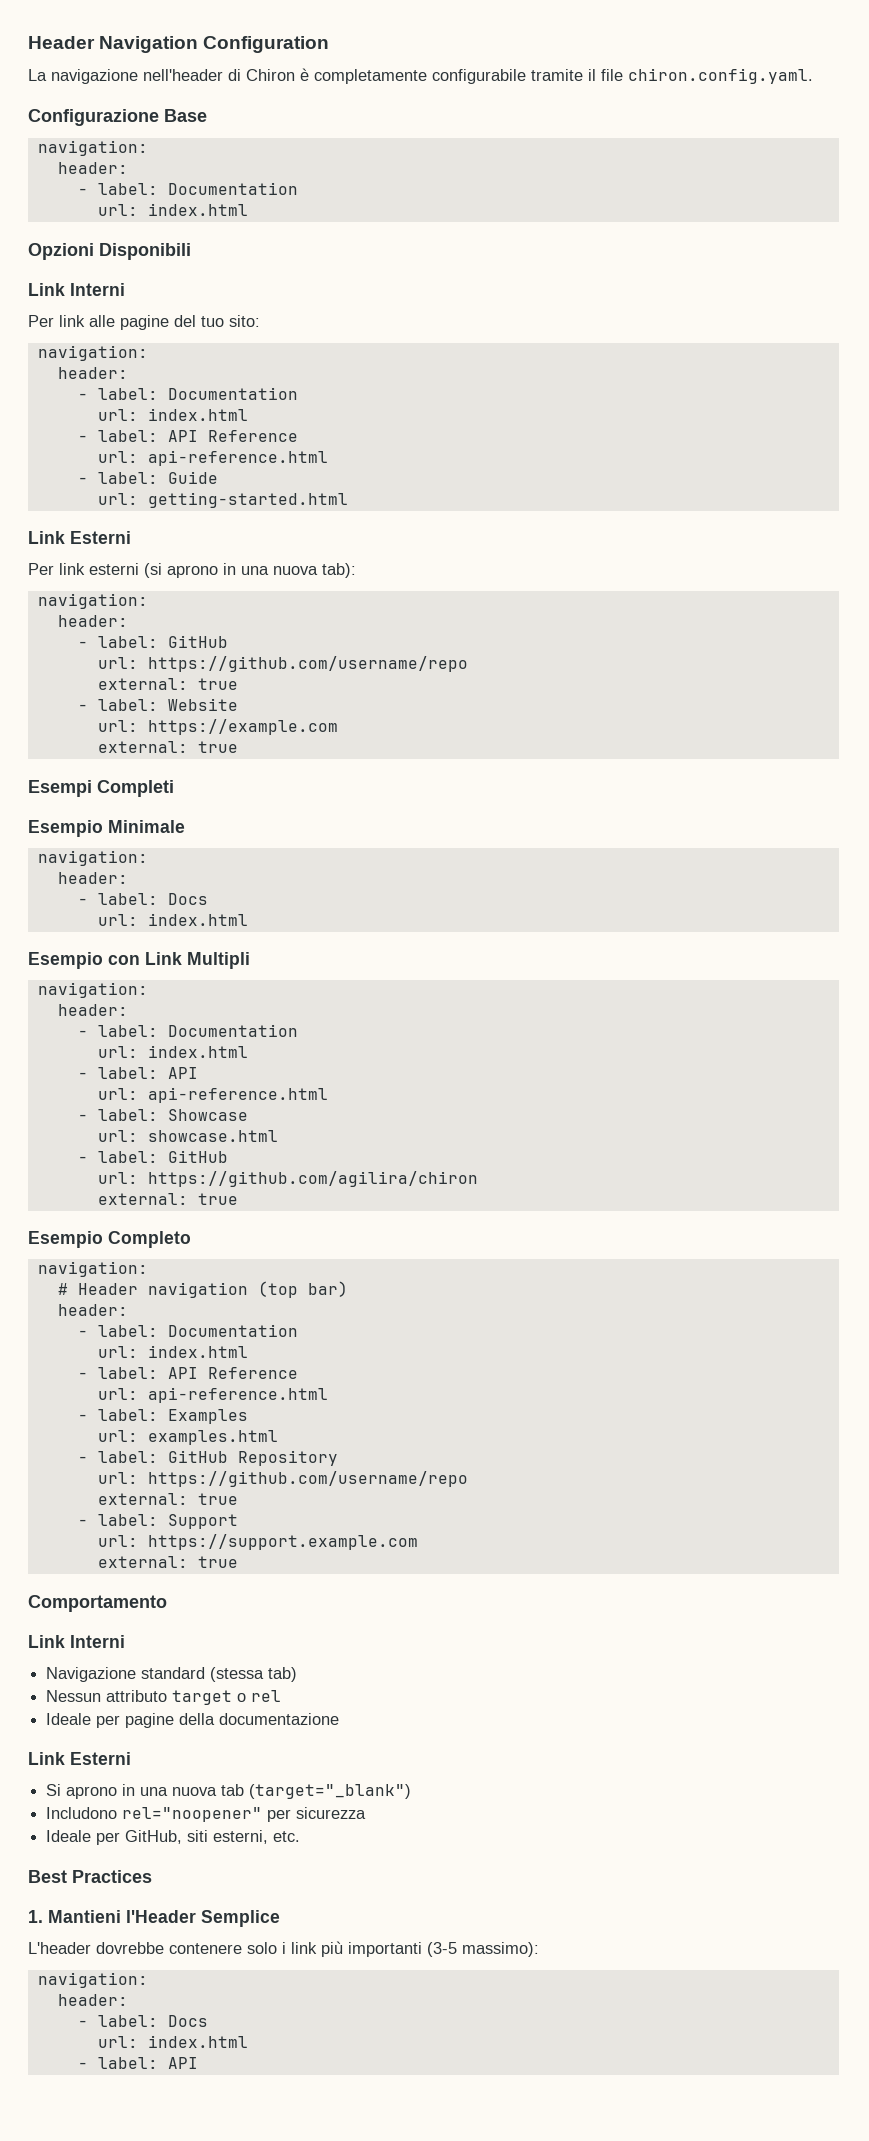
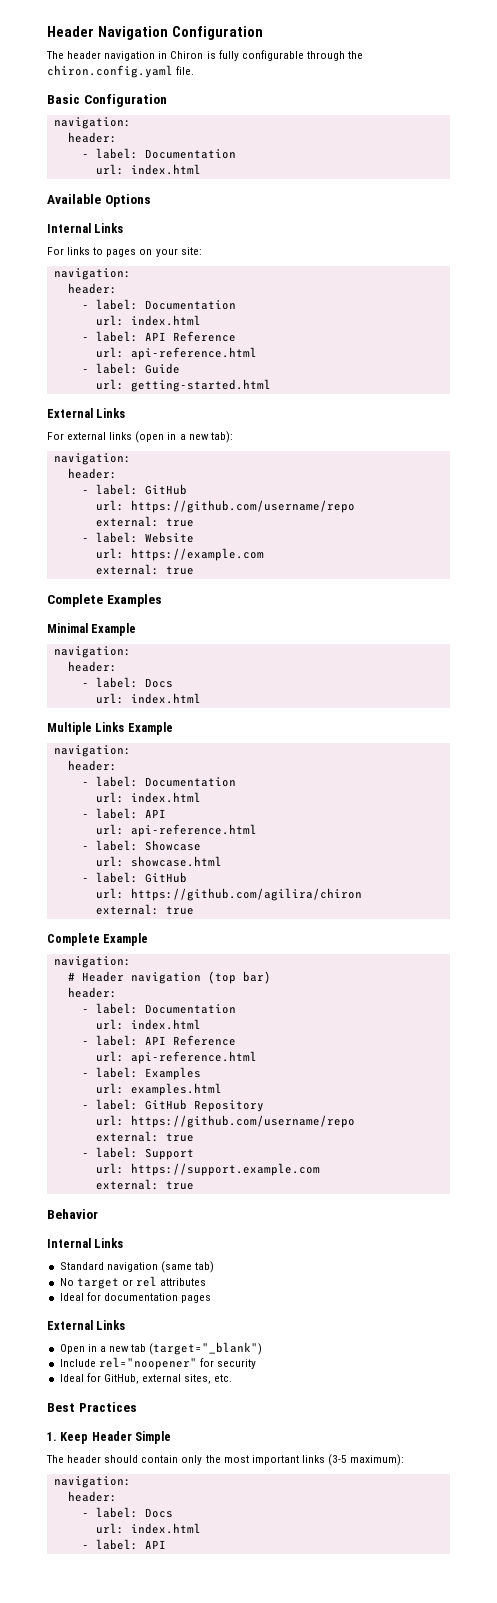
- La navigazione nell'header di Chiron è completamente configurabile tramite il file chiron.config.yaml.
- Configurazione Base
+ The header navigation in Chiron is fully configurable through the chiron.config.yaml file.
+ Basic Configuration
  navigation:
  header:
  - label: Documentation
  url: index.html
- Opzioni Disponibili
- Link Interni
- Per link alle pagine del tuo sito:
+ Available Options
+ Internal Links
+ For links to pages on your site:
  url: getting-started.html
- Link Esterni
- Per link esterni (si aprono in una nuova tab):
+ External Links
+ For external links (open in a new tab):
- Esempi Completi
- Esempio Minimale
+ Complete Examples
+ Minimal Example
  navigation:
  header:
  - label: Docs
  url: index.html
- Esempio con Link Multipli
+ Multiple Links Example
- Esempio Completo
+ Complete Example
- Comportamento
- Link Interni
- Navigazione standard (stessa tab)
- Nessun attributo target o rel
- Ideale per pagine della documentazione
- Link Esterni
- Si aprono in una nuova tab (target="_blank")
- Includono rel="noopener" per sicurezza
- Ideale per GitHub, siti esterni, etc.
+ Behavior
+ Internal Links
+ Standard navigation (same tab)
+ No target or rel attributes
+ Ideal for documentation pages
+ External Links
+ Open in a new tab (target="_blank")
+ Include rel="noopener" for security
+ Ideal for GitHub, external sites, etc.
  Best Practices
- 1. Mantieni l'Header Semplice
- L'header dovrebbe contenere solo i link più importanti (3-5 massimo):
+ 1. Keep Header Simple
+ The header should contain only the most important links (3-5 maximum):

